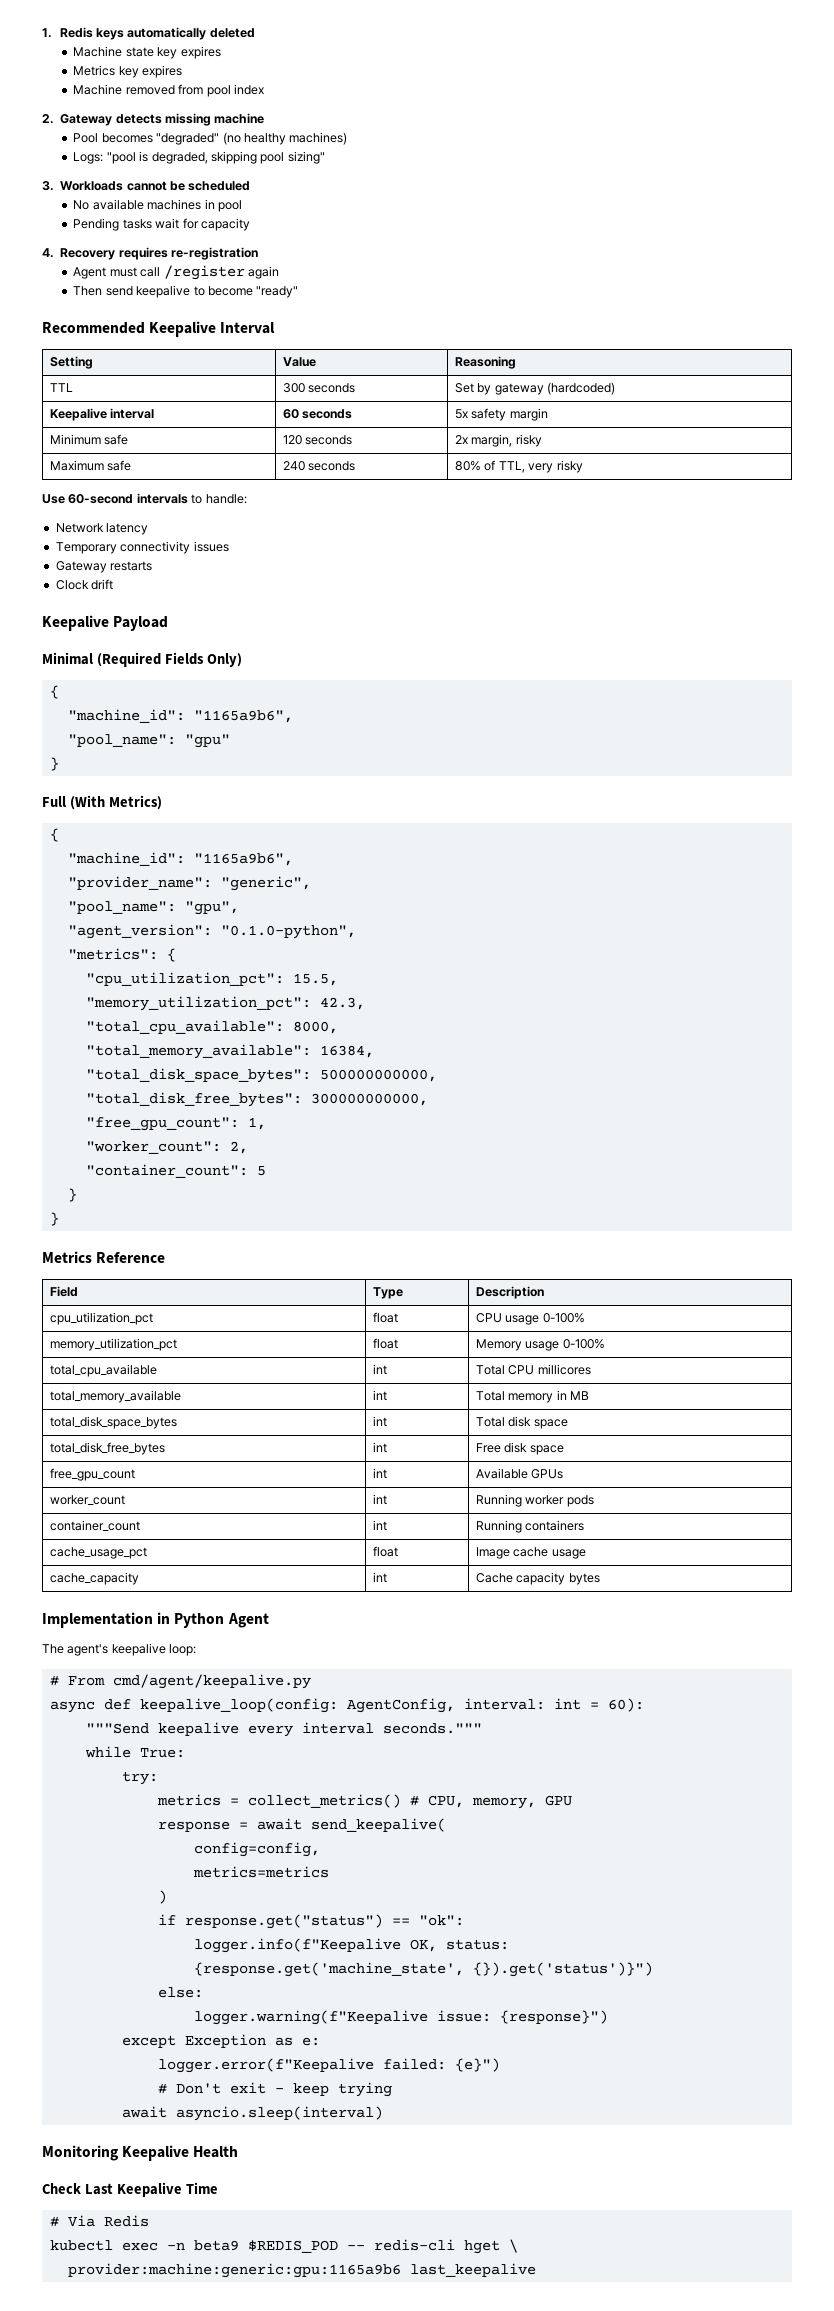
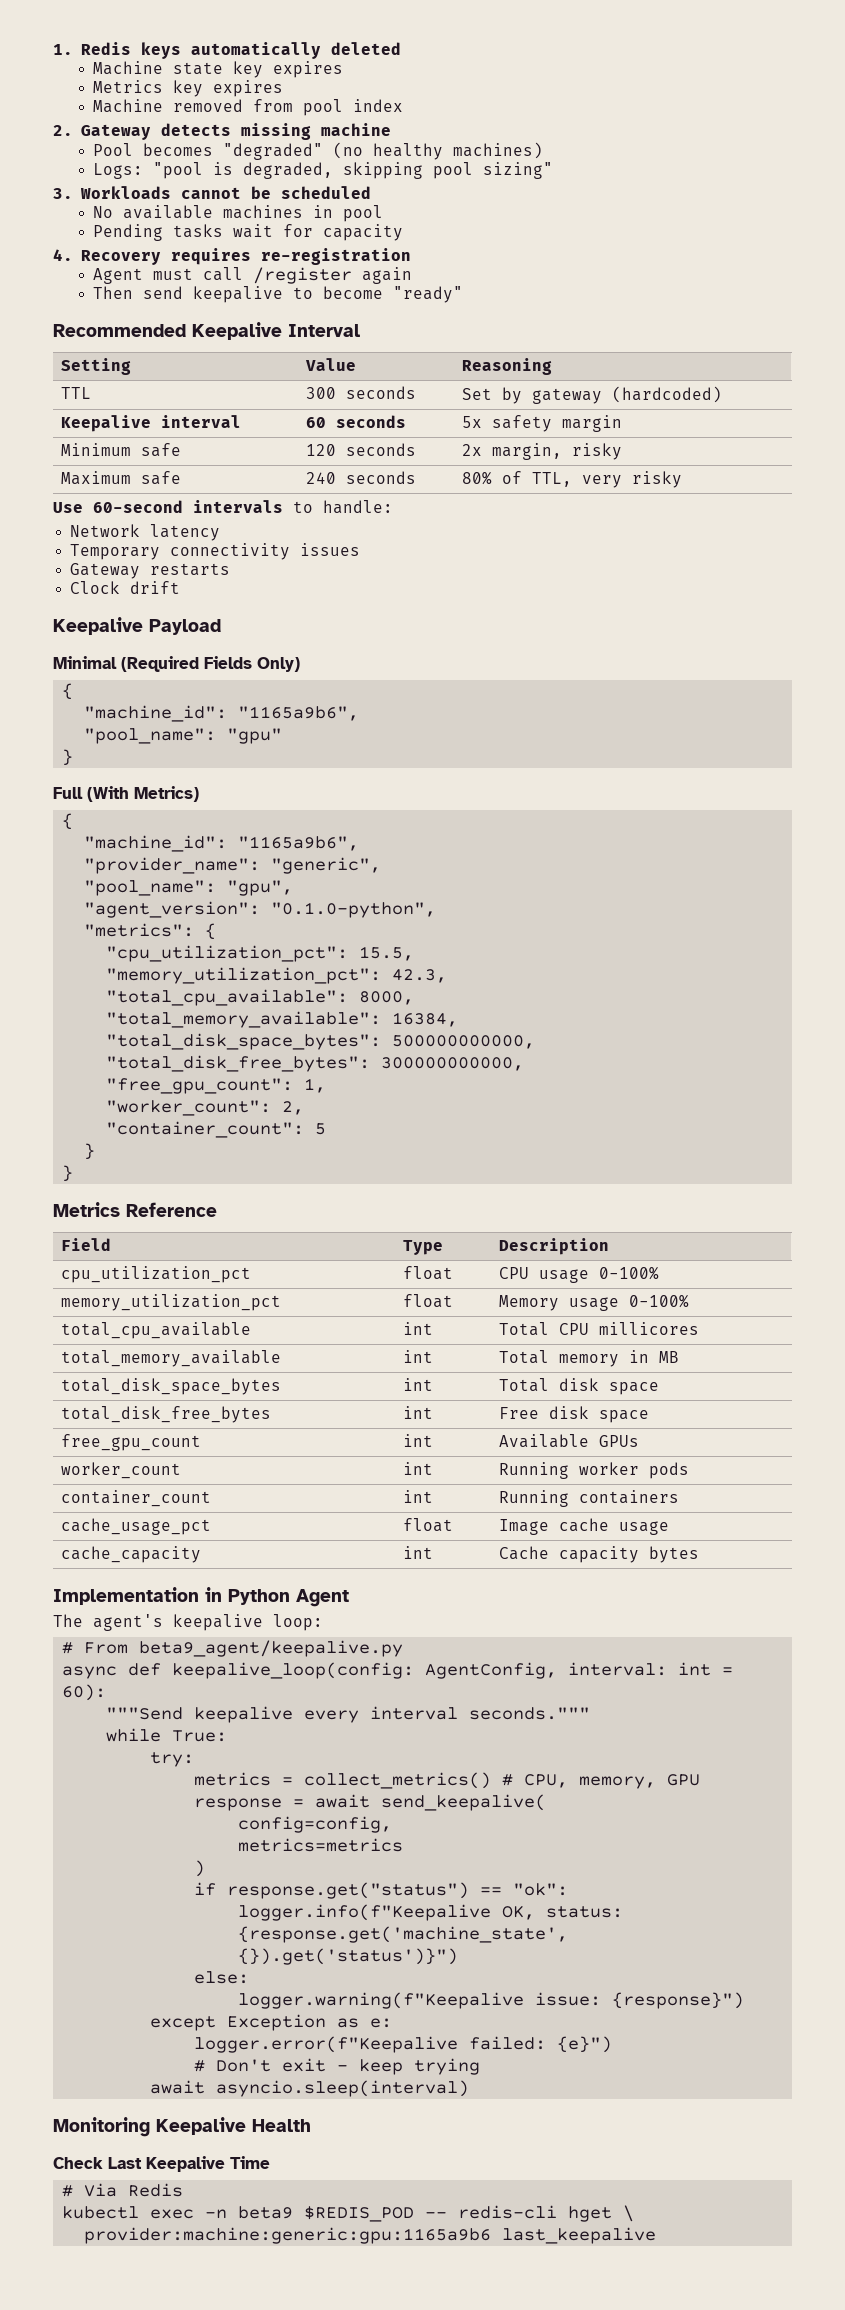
- # From cmd/agent/keepalive.py
+ # From beta9_agent/keepalive.py

